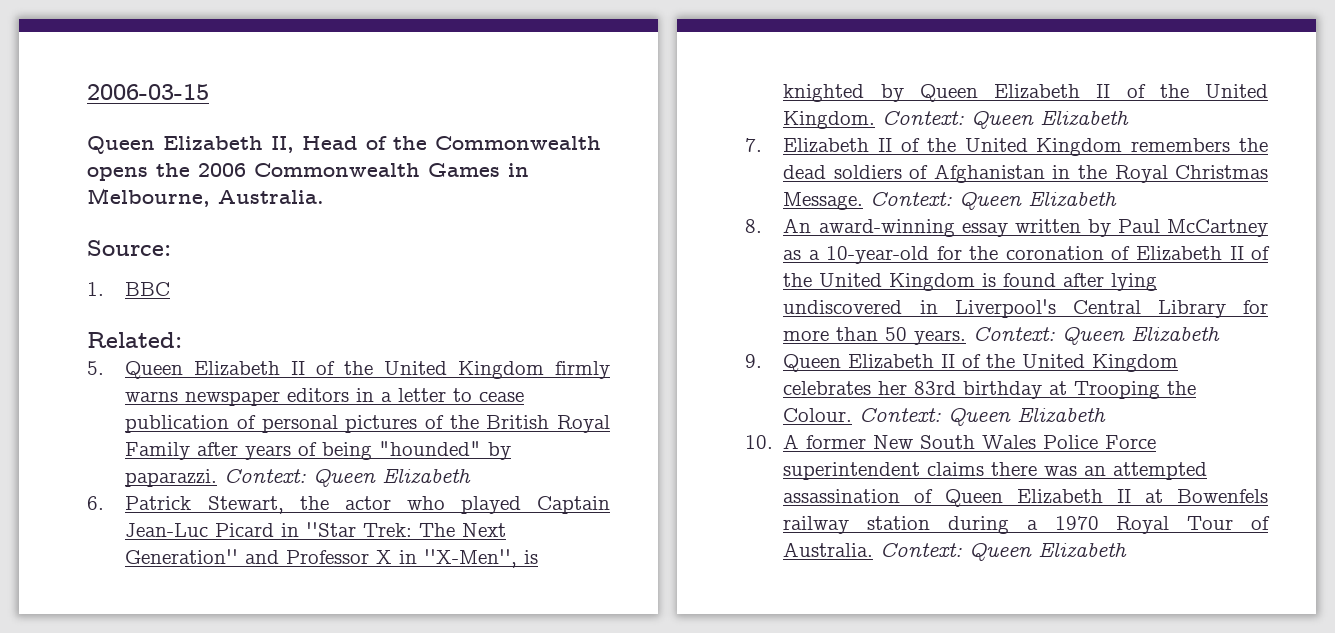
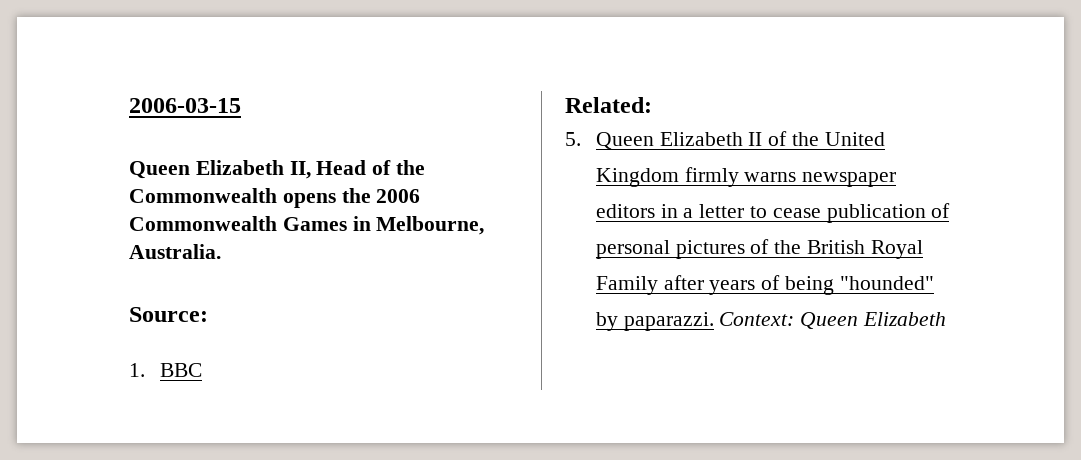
- 6. Patrick Stewart, the actor who played Captain Jean-Luc Picard in ''Star Trek: The Next Generation'' and Professor X in ''X-Men'', is knighted by Queen Elizabeth II of the United Kingdom. Context: Queen Elizabeth
- 7. Elizabeth II of the United Kingdom remembers the dead soldiers of Afghanistan in the Royal Christmas Message. Context: Queen Elizabeth
- 8. An award-winning essay written by Paul McCartney as a 10-year-old for the coronation of Elizabeth II of the United Kingdom is found after lying undiscovered in Liverpool's Central Library for more than 50 years. Context: Queen Elizabeth
- 9. Queen Elizabeth II of the United Kingdom celebrates her 83rd birthday at Trooping the Colour. Context: Queen Elizabeth
- 10. A former New South Wales Police Force superintendent claims there was an attempted assassination of Queen Elizabeth II at Bowenfels railway station during a 1970 Royal Tour of Australia. Context: Queen Elizabeth

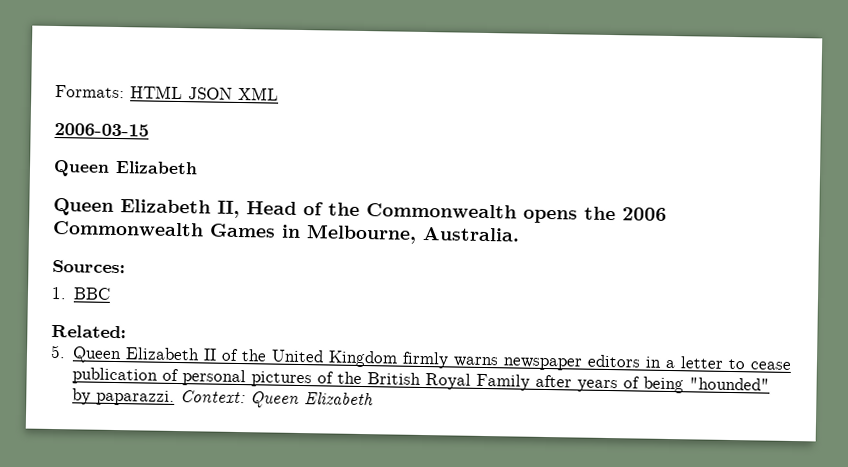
+ Formats: HTML JSON XML
  2006-03-15
+ Queen Elizabeth
- Source:
+ Sources:

